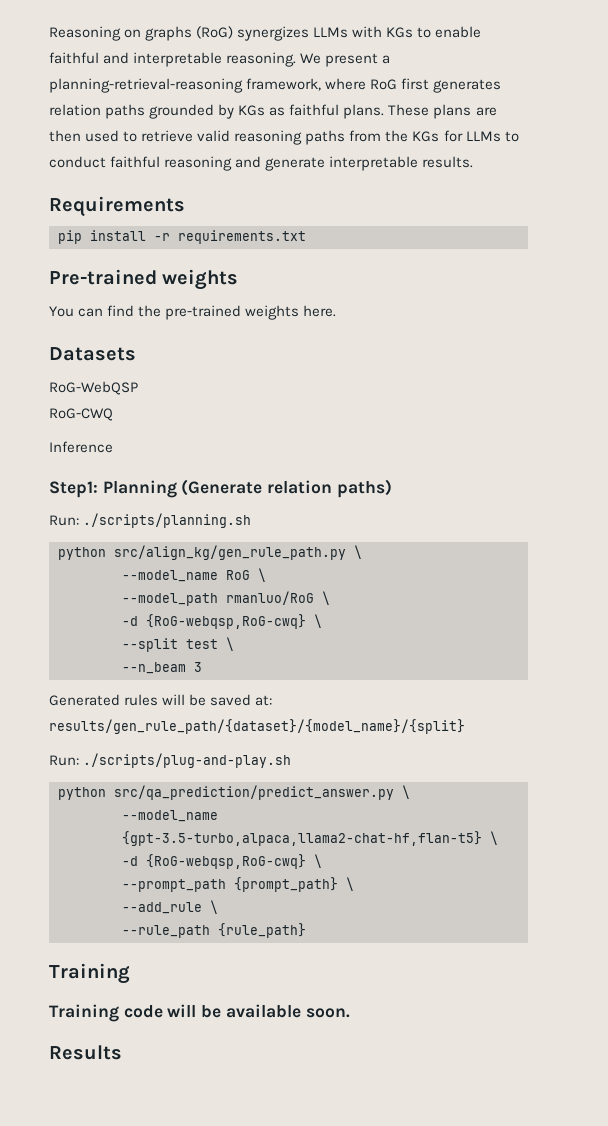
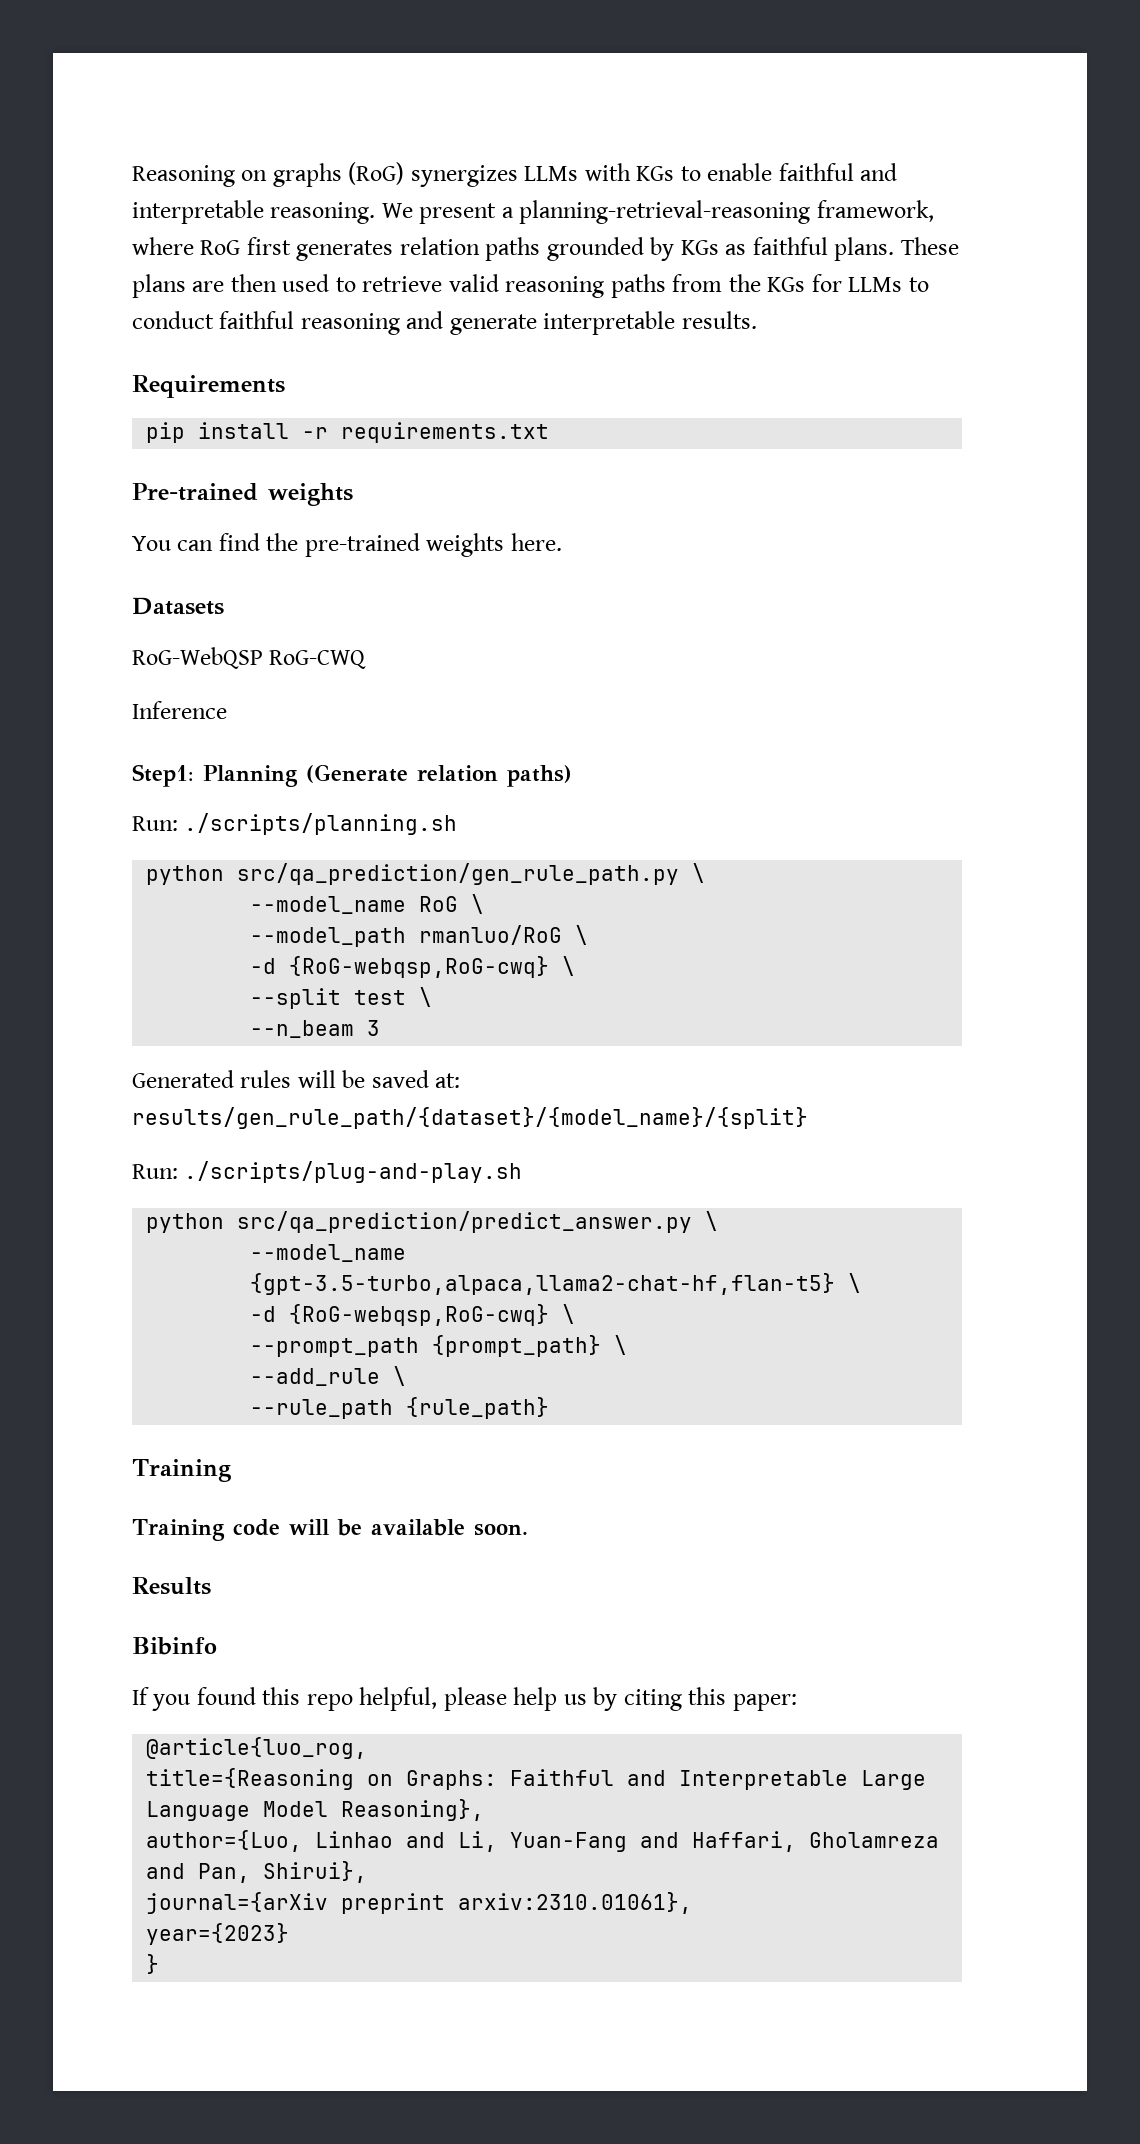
- RoG-WebQSP
- RoG-CWQ
+ RoG-WebQSP RoG-CWQ
- python src/align_kg/gen_rule_path.py \
+ python src/qa_prediction/gen_rule_path.py \
+ Bibinfo
+ If you found this repo helpful, please help us by citing this paper:
+ @article{luo_rog,
+ title={Reasoning on Graphs: Faithful and Interpretable Large Language Model Reasoning},
+ author={Luo, Linhao and Li, Yuan-Fang and Haffari, Gholamreza and Pan, Shirui},
+ journal={arXiv preprint arxiv:2310.01061},
+ year={2023}
+ }

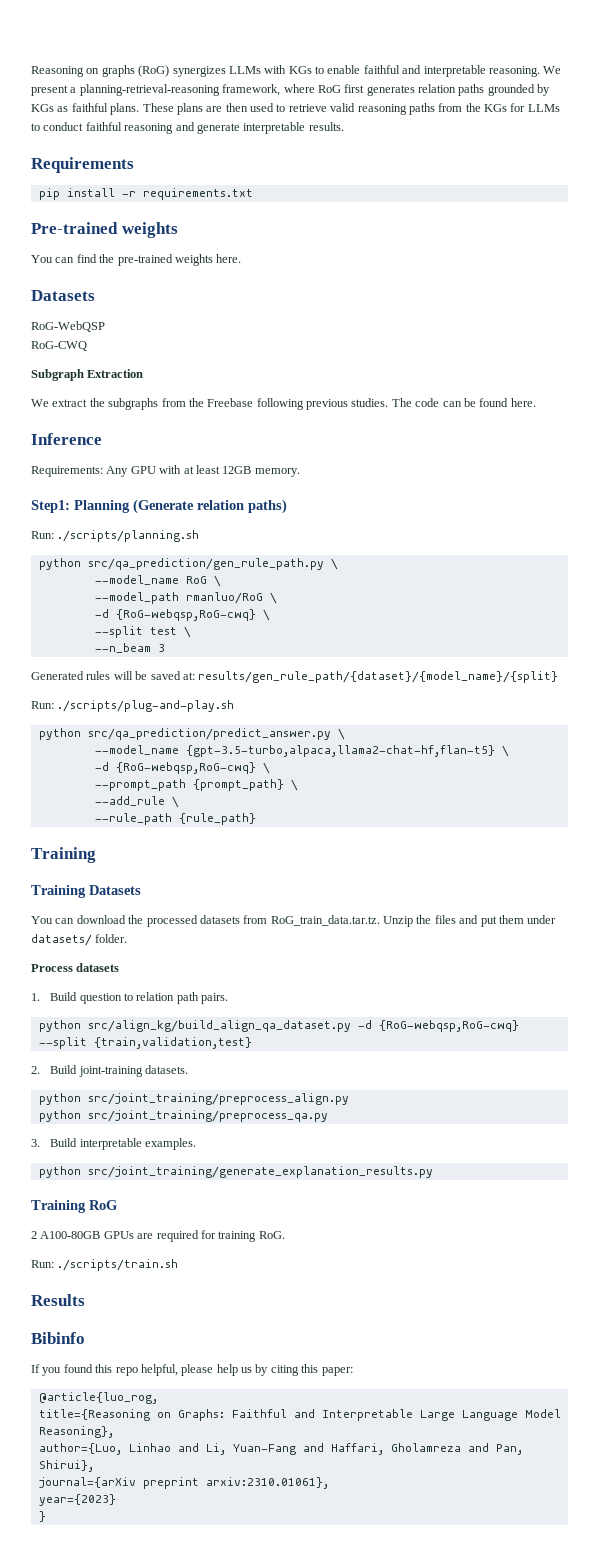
- RoG-WebQSP RoG-CWQ
+ RoG-WebQSP
+ RoG-CWQ
+ Subgraph Extraction
+ We extract the subgraphs from the Freebase following previous studies. The code can be found here.
  Inference
+ Requirements: Any GPU with at least 12GB memory.
- Training code will be available soon.
+ Training Datasets
+ You can download the processed datasets from RoG_train_data.tar.tz. Unzip the files and put them under datasets/ folder.
+ Process datasets
+ 1. Build question to relation path pairs.
+ python src/align_kg/build_align_qa_dataset.py -d {RoG-webqsp,RoG-cwq} --split {train,validation,test}
+ 2. Build joint-training datasets.
+ python src/joint_training/preprocess_align.py
+ python src/joint_training/preprocess_qa.py
+ 3. Build interpretable examples.
+ python src/joint_training/generate_explanation_results.py
+ Training RoG
+ 2 A100-80GB GPUs are required for training RoG.
+ Run: ./scripts/train.sh

